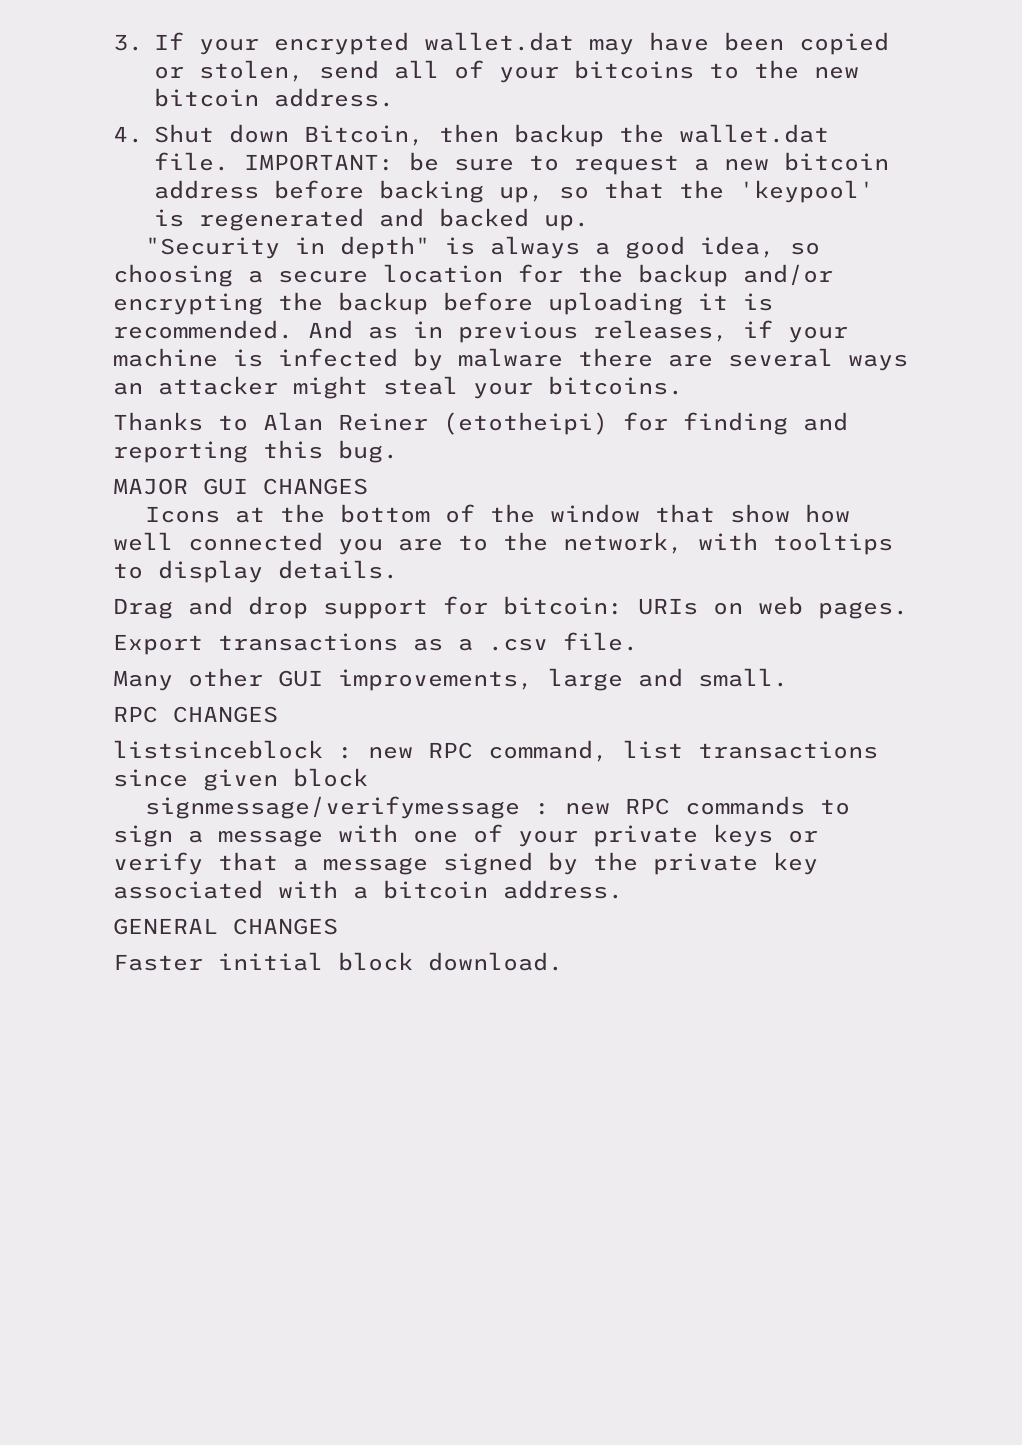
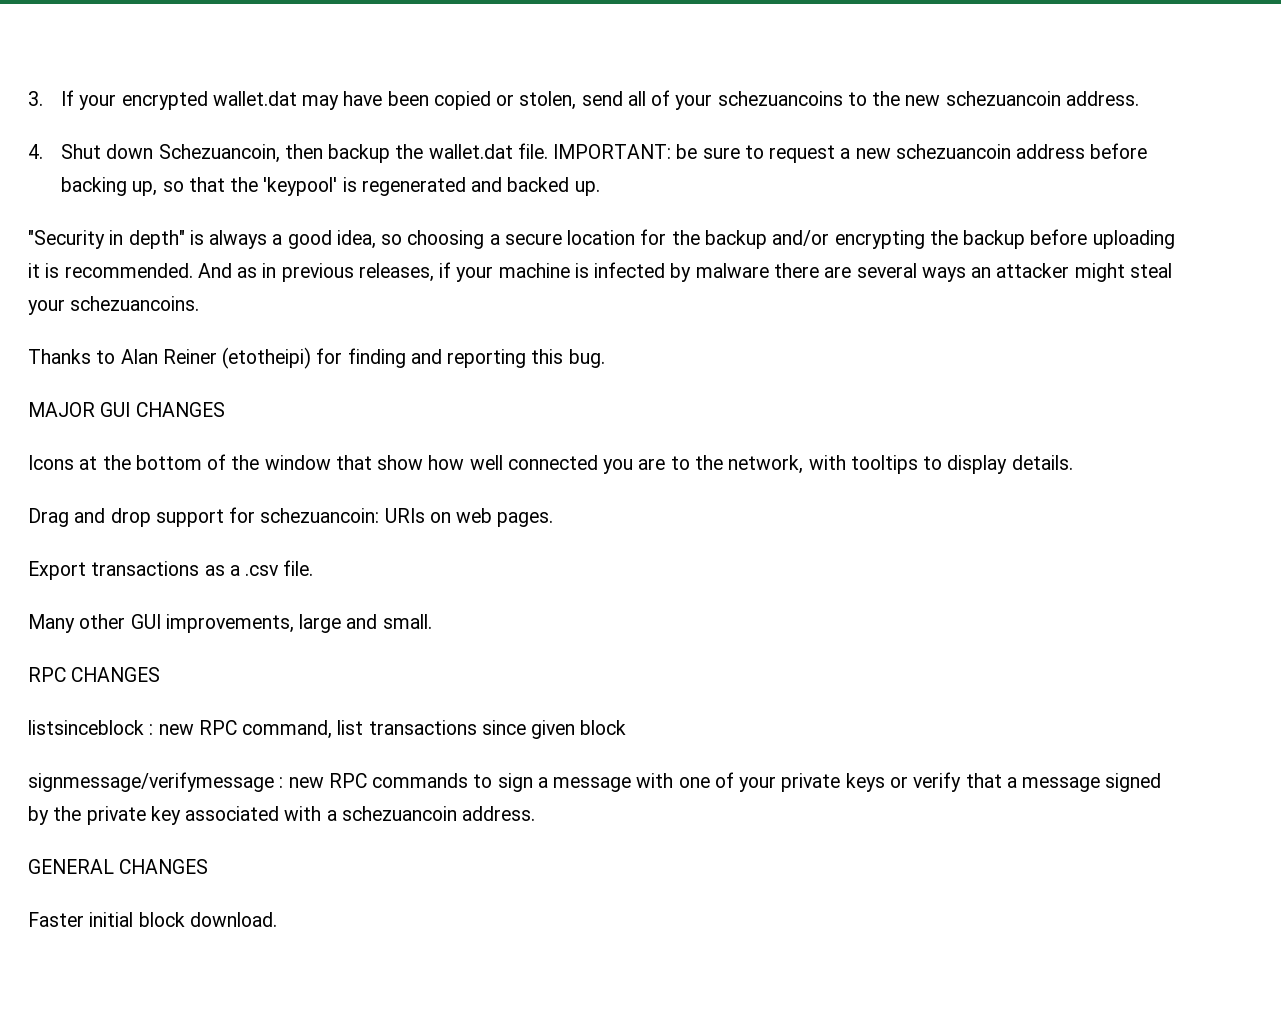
- 3. If your encrypted wallet.dat may have been copied or stolen, send all of your bitcoins to the new bitcoin address.
+ 3. If your encrypted wallet.dat may have been copied or stolen, send all of your schezuancoins to the new schezuancoin address.
- 4. Shut down Bitcoin, then backup the wallet.dat file.
+ 4. Shut down Schezuancoin, then backup the wallet.dat file.
- IMPORTANT: be sure to request a new bitcoin address before backing up, so that the 'keypool' is regenerated and backed up.
+ IMPORTANT: be sure to request a new schezuancoin address before backing up, so that the 'keypool' is regenerated and backed up.
- And as in previous releases, if your machine is infected by malware there are several ways an attacker might steal your bitcoins.
+ And as in previous releases, if your machine is infected by malware there are several ways an attacker might steal your schezuancoins.
- Drag and drop support for bitcoin: URIs on web pages.
+ Drag and drop support for schezuancoin: URIs on web pages.
- signmessage/verifymessage : new RPC commands to sign a message with one of your private keys or verify that a message signed by the private key associated with a bitcoin address.
+ signmessage/verifymessage : new RPC commands to sign a message with one of your private keys or verify that a message signed by the private key associated with a schezuancoin address.

